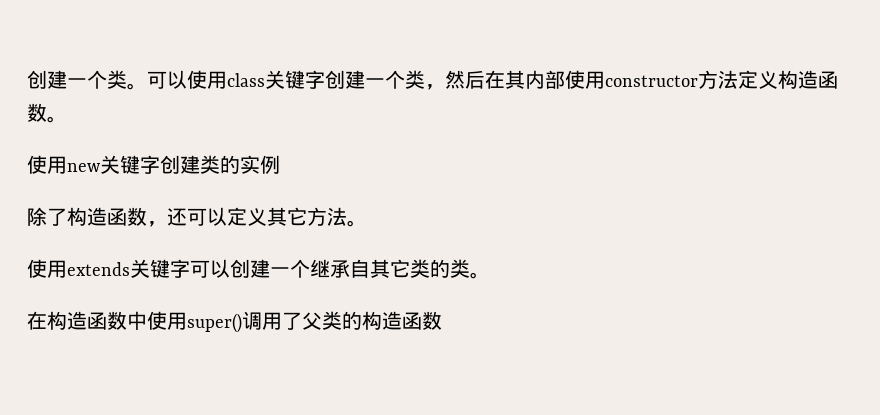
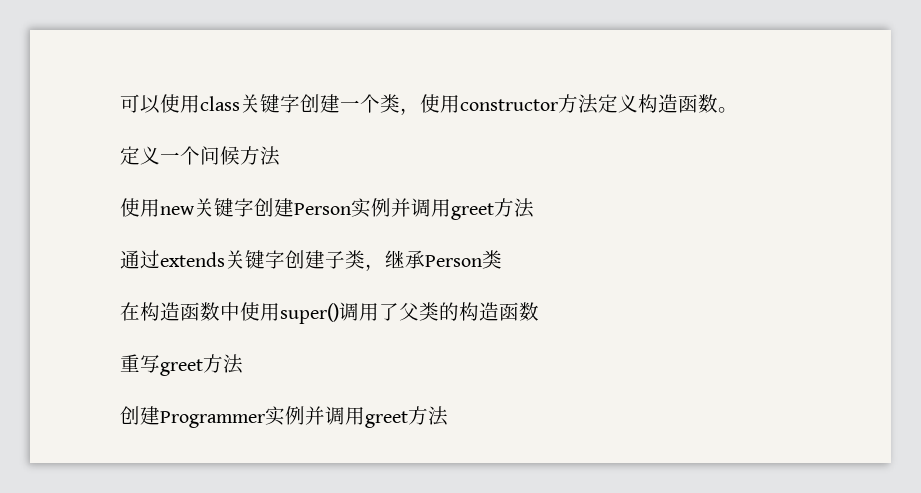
- 创建一个类。可以使用class关键字创建一个类，然后在其内部使用constructor方法定义构造函数。
+ 可以使用class关键字创建一个类，使用constructor方法定义构造函数。
+ 定义一个问候方法
- 使用new关键字创建类的实例
- 除了构造函数，还可以定义其它方法。
- 使用extends关键字可以创建一个继承自其它类的类。
+ 使用new关键字创建Person实例并调用greet方法
+ 通过extends关键字创建子类，继承Person类
+ 重写greet方法
+ 创建Programmer实例并调用greet方法

